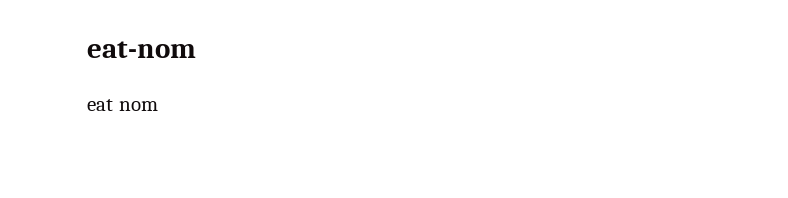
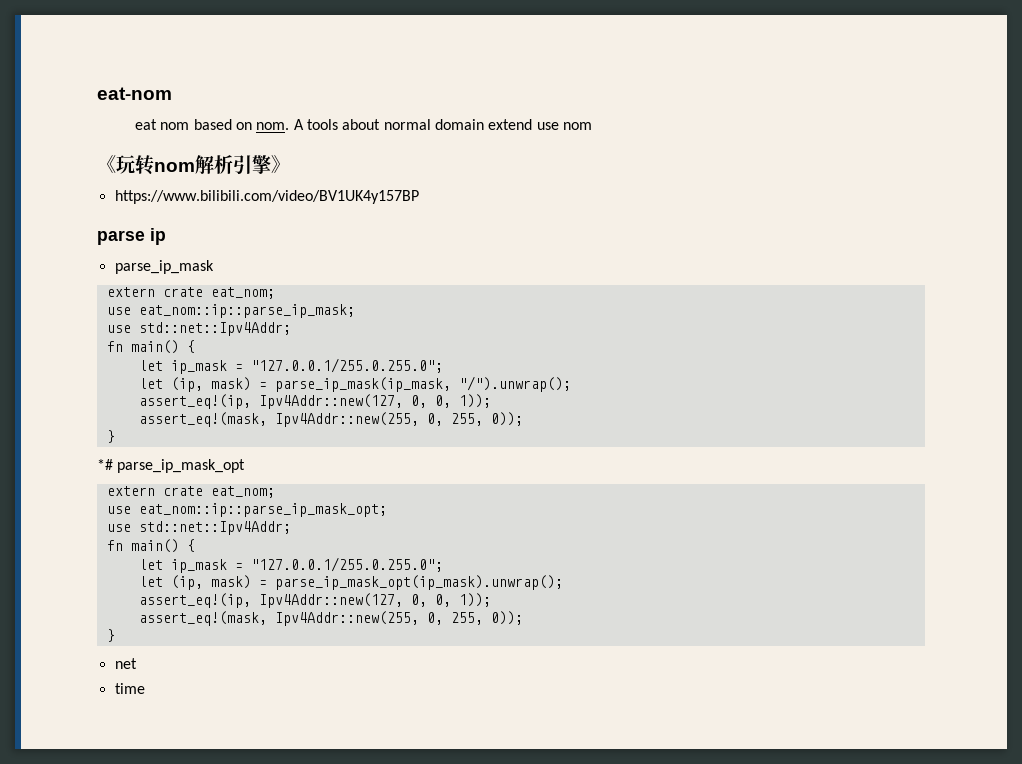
- eat nom
+ eat nom based on nom. A tools about normal domain extend use nom
+ 《玩转nom解析引擎》
+ https://www.bilibili.com/video/BV1UK4y157BP
+ parse ip
+ parse_ip_mask
+ extern crate eat_nom;
+ use eat_nom::ip::parse_ip_mask;
+ use std::net::Ipv4Addr;
+ fn main() {
+ let ip_mask = "127.0.0.1/255.0.255.0";
+ let (ip, mask) = parse_ip_mask(ip_mask, "/").unwrap();
+ assert_eq!(ip, Ipv4Addr::new(127, 0, 0, 1));
+ assert_eq!(mask, Ipv4Addr::new(255, 0, 255, 0));
+ }
+ *# parse_ip_mask_opt
+ extern crate eat_nom;
+ use eat_nom::ip::parse_ip_mask_opt;
+ use std::net::Ipv4Addr;
+ fn main() {
+ let ip_mask = "127.0.0.1/255.0.255.0";
+ let (ip, mask) = parse_ip_mask_opt(ip_mask).unwrap();
+ assert_eq!(ip, Ipv4Addr::new(127, 0, 0, 1));
+ assert_eq!(mask, Ipv4Addr::new(255, 0, 255, 0));
+ }
+ net
+ time

